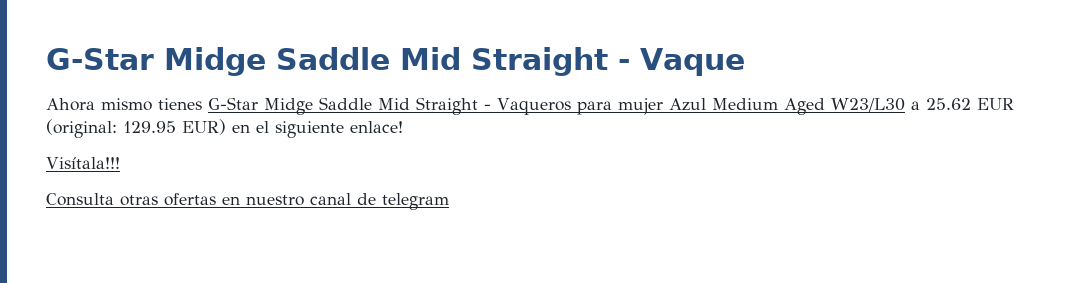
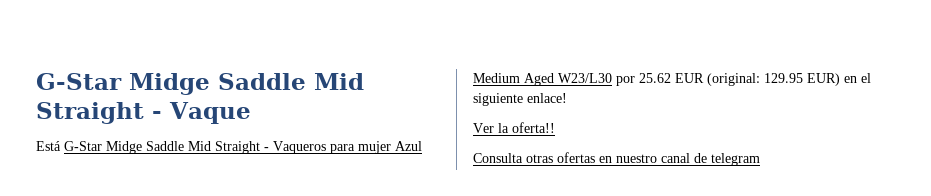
- Ahora mismo tienes G-Star Midge Saddle Mid Straight - Vaqueros para mujer Azul Medium Aged W23/L30 a 25.62 EUR (original: 129.95 EUR) en el siguiente enlace!
+ Está G-Star Midge Saddle Mid Straight - Vaqueros para mujer Azul Medium Aged W23/L30 por 25.62 EUR (original: 129.95 EUR) en el siguiente enlace!
- Visítala!!!
+ Ver la oferta!!

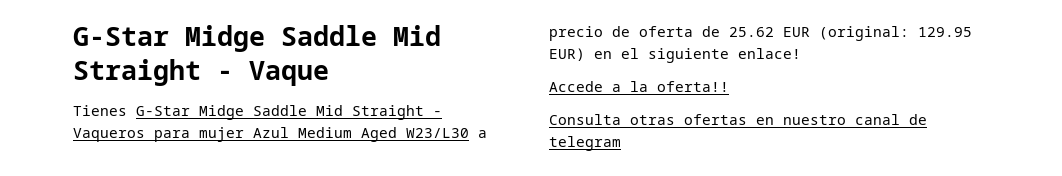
- Está G-Star Midge Saddle Mid Straight - Vaqueros para mujer Azul Medium Aged W23/L30 por 25.62 EUR (original: 129.95 EUR) en el siguiente enlace!
+ Tienes G-Star Midge Saddle Mid Straight - Vaqueros para mujer Azul Medium Aged W23/L30 a precio de oferta de 25.62 EUR (original: 129.95 EUR) en el siguiente enlace!
- Ver la oferta!!
+ Accede a la oferta!!

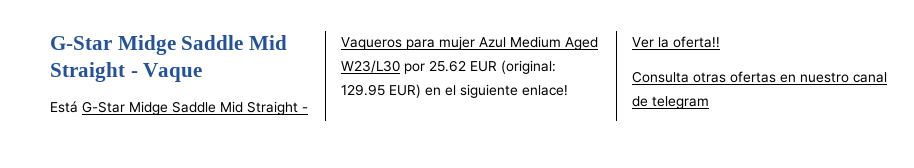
- Tienes G-Star Midge Saddle Mid Straight - Vaqueros para mujer Azul Medium Aged W23/L30 a precio de oferta de 25.62 EUR (original: 129.95 EUR) en el siguiente enlace!
+ Está G-Star Midge Saddle Mid Straight - Vaqueros para mujer Azul Medium Aged W23/L30 por 25.62 EUR (original: 129.95 EUR) en el siguiente enlace!
- Accede a la oferta!!
+ Ver la oferta!!

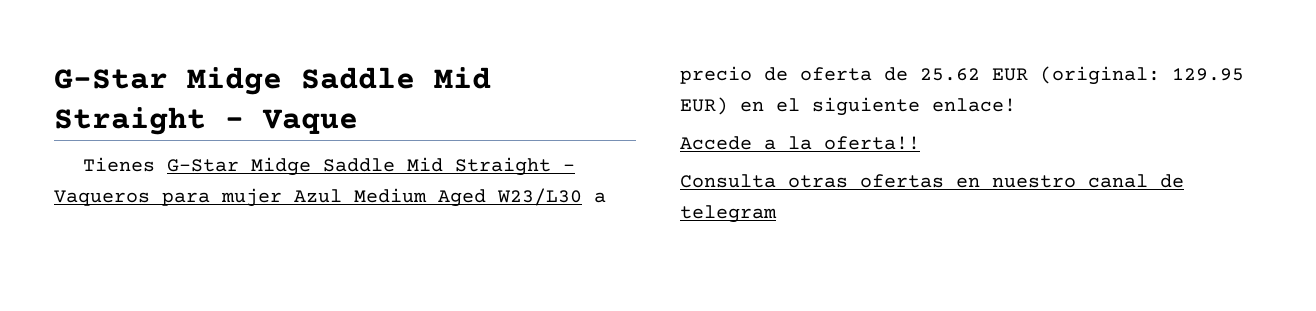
- Está G-Star Midge Saddle Mid Straight - Vaqueros para mujer Azul Medium Aged W23/L30 por 25.62 EUR (original: 129.95 EUR) en el siguiente enlace!
+ Tienes G-Star Midge Saddle Mid Straight - Vaqueros para mujer Azul Medium Aged W23/L30 a precio de oferta de 25.62 EUR (original: 129.95 EUR) en el siguiente enlace!
- Ver la oferta!!
+ Accede a la oferta!!

